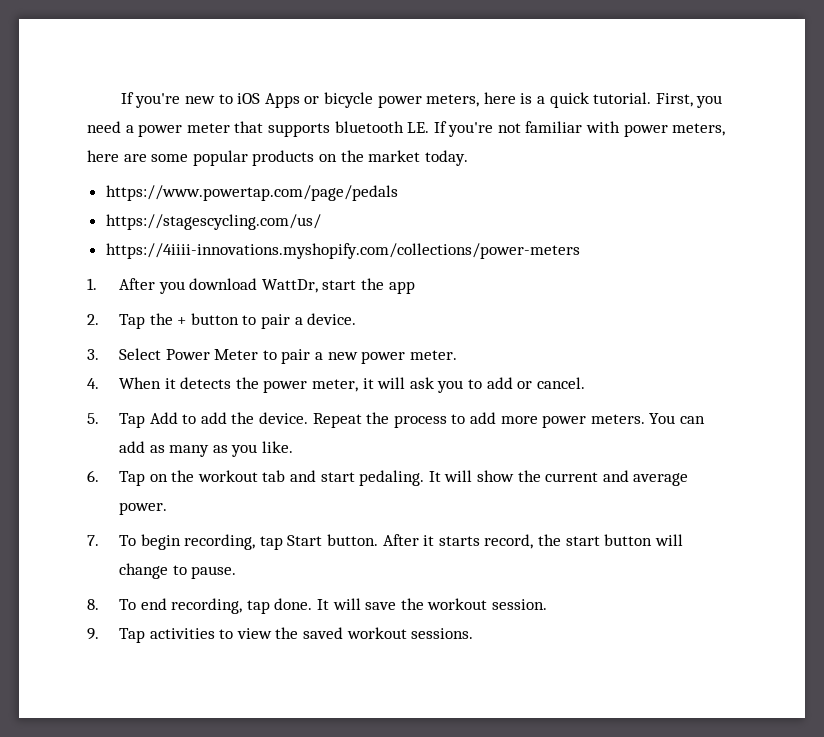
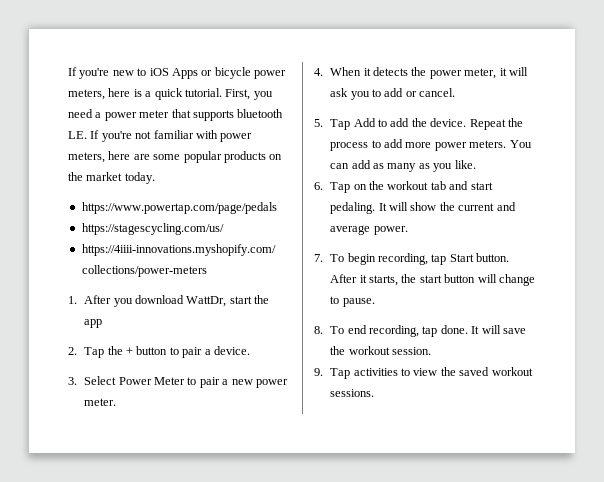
- After it starts record, the start button will change to pause.
+ After it starts, the start button will change to pause.

